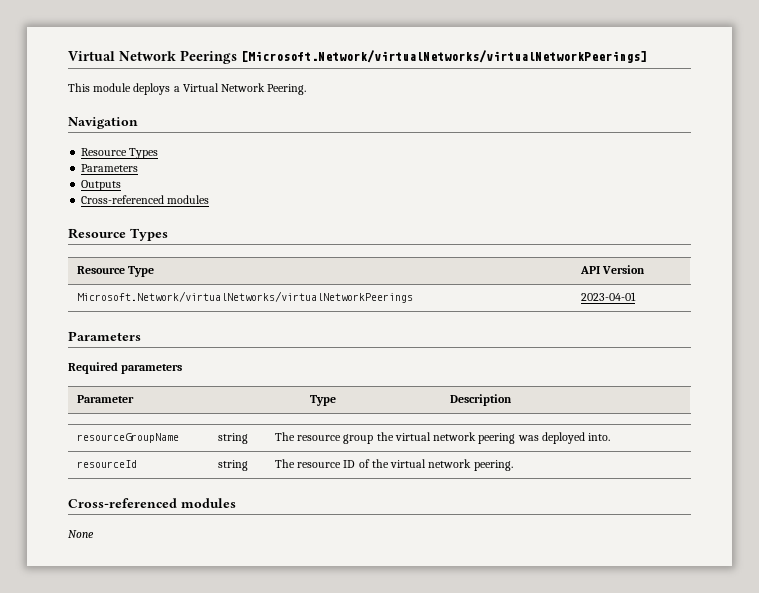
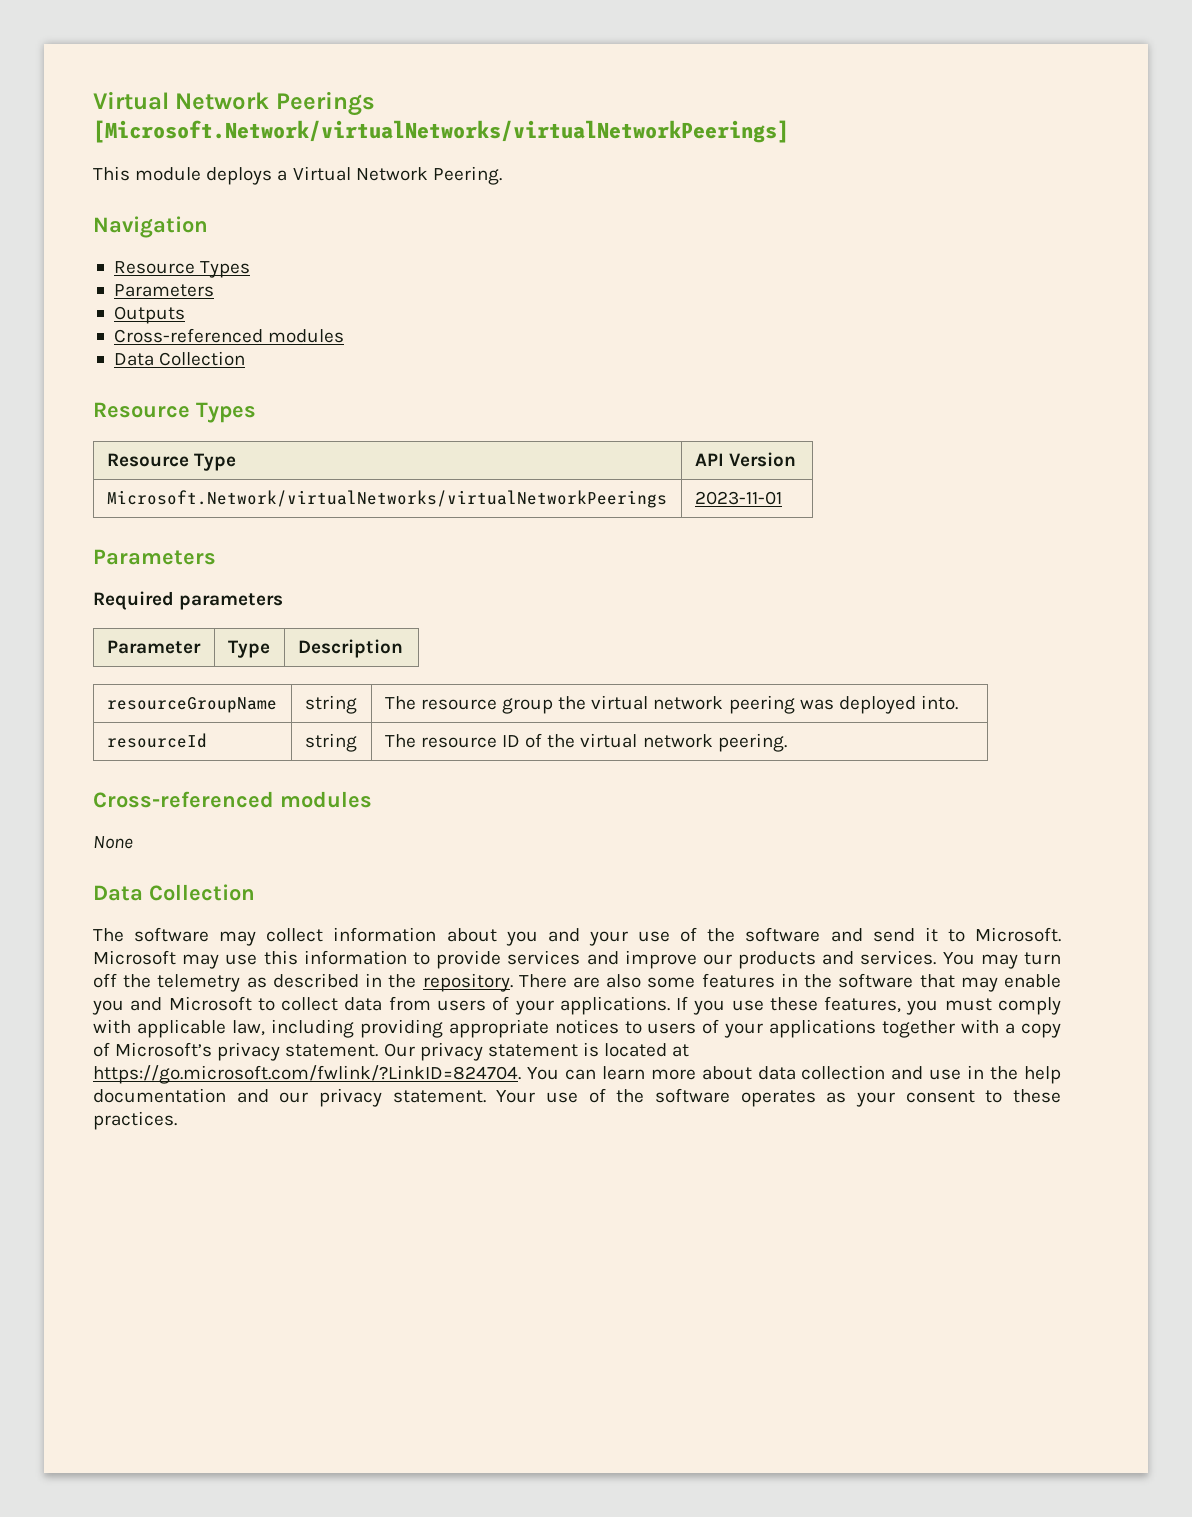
  Outputs
  Cross-referenced modules
+ Data Collection
- Microsoft.Network/virtualNetworks/virtualNetworkPeerings | 2023-04-01
+ Microsoft.Network/virtualNetworks/virtualNetworkPeerings | 2023-11-01
  None
+ Data Collection
+ The software may collect information about you and your use of the software and send it to Microsoft. Microsoft may use this information to provide services and improve our products and services. You may turn off the telemetry as described in the repository. There are also some features in the software that may enable you and Microsoft to collect data from users of your applications. If you use these features, you must comply with applicable law, including providing appropriate notices to users of your applications together with a copy of Microsoft’s privacy statement. Our privacy statement is located at https://go.microsoft.com/fwlink/?LinkID=824704. You can learn more about data collection and use in the help documentation and our privacy statement. Your use of the software operates as your consent to these practices.

